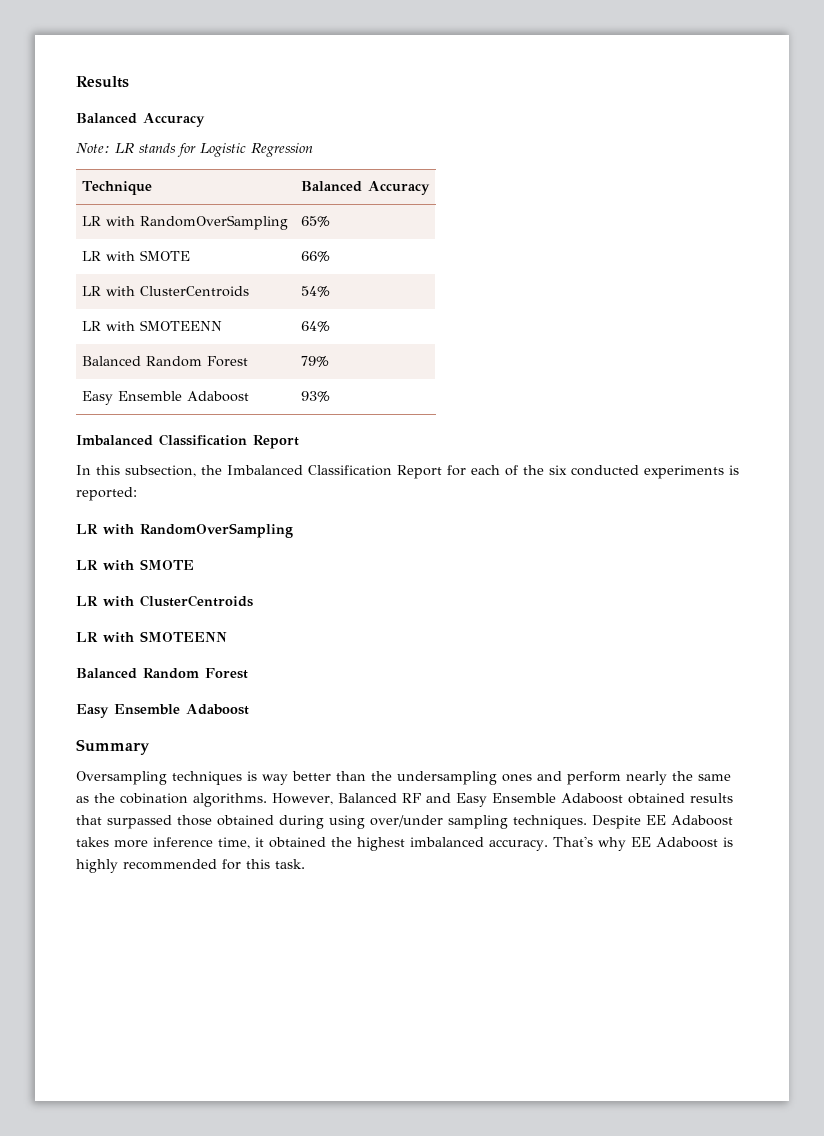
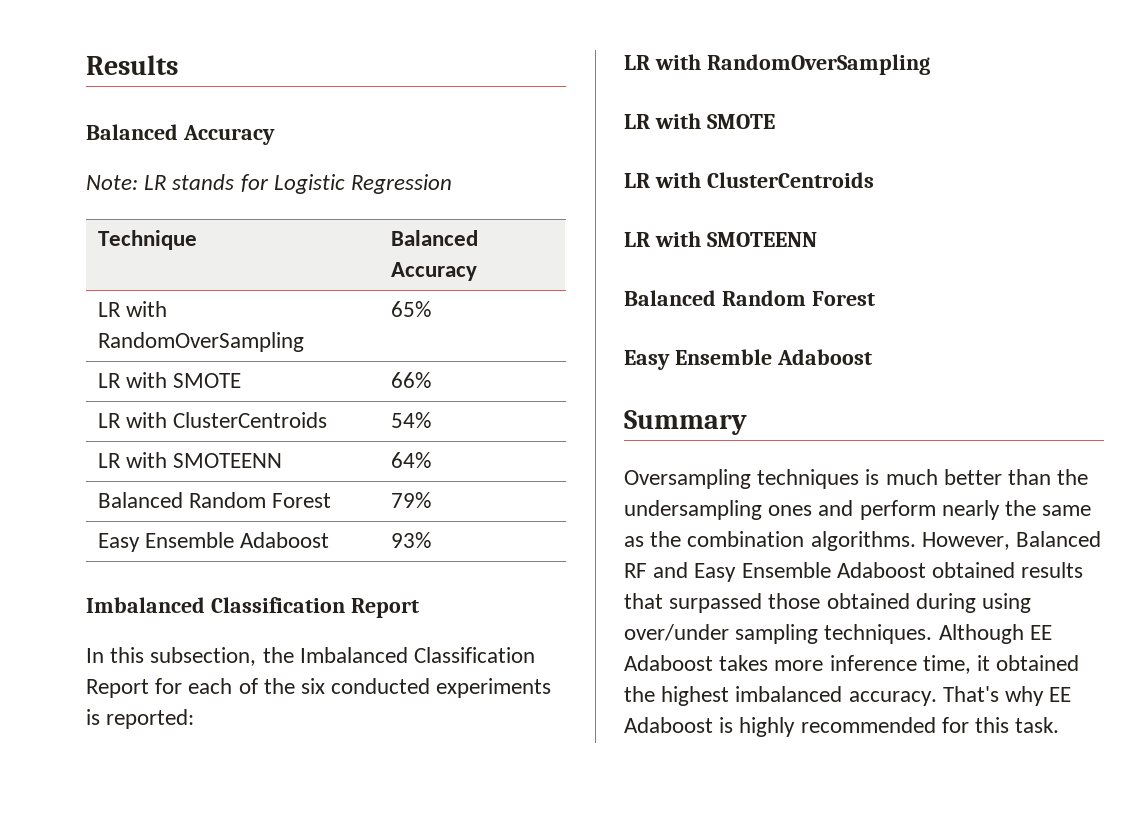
- Oversampling techniques is way better than the undersampling ones and perform nearly the same as the cobination algorithms.
+ Oversampling techniques is much better than the undersampling ones and perform nearly the same as the combination algorithms.
- Despite EE Adaboost takes more inference time, it obtained the highest imbalanced accuracy.
+ Although EE Adaboost takes more inference time, it obtained the highest imbalanced accuracy.

